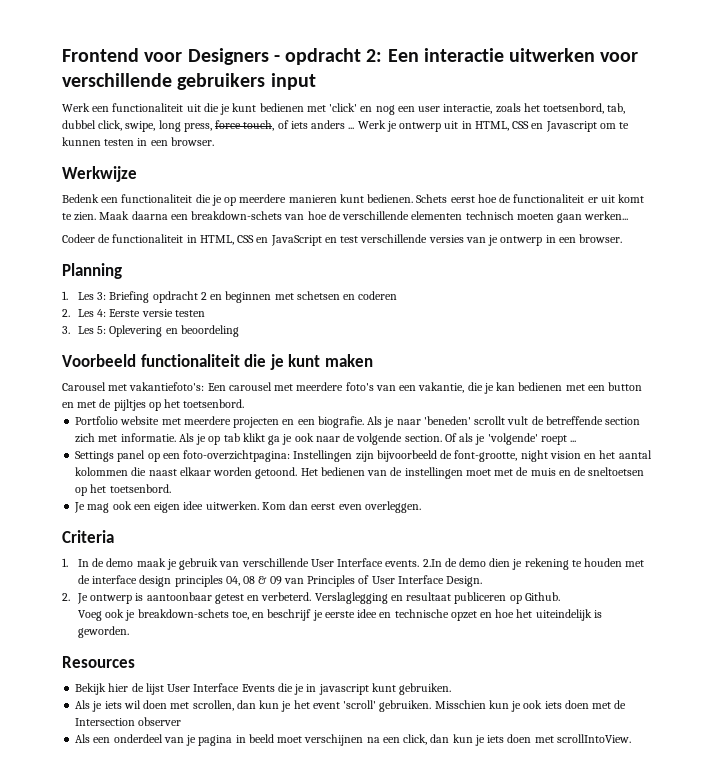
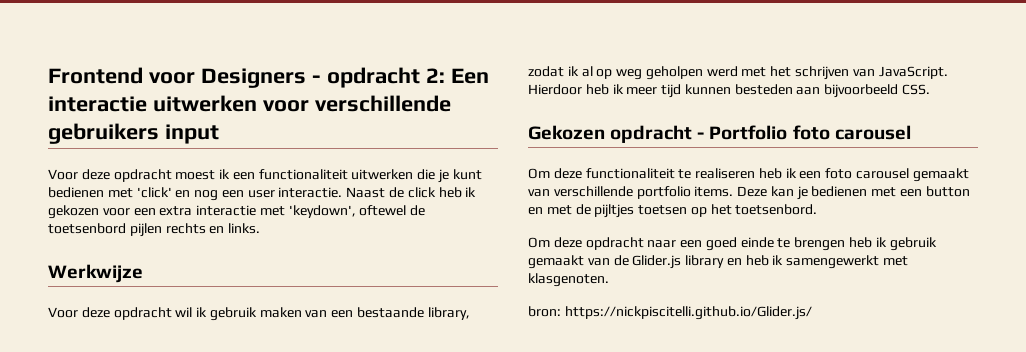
- Werk een functionaliteit uit die je kunt bedienen met 'click' en nog een user interactie, zoals het toetsenbord, tab, dubbel click, swipe, long press, force touch, of iets anders ... Werk je ontwerp uit in HTML, CSS en Javascript om te kunnen testen in een browser.
+ Voor deze opdracht moest ik een functionaliteit uitwerken die je kunt bedienen met 'click' en nog een user interactie. Naast de click heb ik gekozen voor een extra interactie met 'keydown', oftewel de toetsenbord pijlen rechts en links.
  Werkwijze
- Bedenk een functionaliteit die je op meerdere manieren kunt bedienen. Schets eerst hoe de functionaliteit er uit komt te zien. Maak daarna een breakdown-schets van hoe de verschillende elementen technisch moeten gaan werken...
- Codeer de functionaliteit in HTML, CSS en JavaScript en test verschillende versies van je ontwerp in een browser.
- Planning
- 1. Les 3: Briefing opdracht 2 en beginnen met schetsen en coderen
- 2. Les 4: Eerste versie testen
- 3. Les 5: Oplevering en beoordeling
- Voorbeeld functionaliteit die je kunt maken
- Carousel met vakantiefoto's: Een carousel met meerdere foto's van een vakantie, die je kan bedienen met een button en met de pijltjes op het toetsenbord.
- Portfolio website met meerdere projecten en een biografie. Als je naar 'beneden' scrollt vult de betreffende section zich met informatie. Als je op tab klikt ga je ook naar de volgende section. Of als je 'volgende' roept ...
- Settings panel op een foto-overzichtpagina: Instellingen zijn bijvoorbeeld de font-grootte, night vision en het aantal kolommen die naast elkaar worden getoond. Het bedienen van de instellingen moet met de muis en de sneltoetsen op het toetsenbord.
- Je mag ook een eigen idee uitwerken. Kom dan eerst even overleggen.
- Criteria
- 1. In de demo maak je gebruik van verschillende User Interface events. 2.In de demo dien je rekening te houden met de interface design principles 04, 08 & 09 van Principles of User Interface Design.
- 2. Je ontwerp is aantoonbaar getest en verbeterd. Verslaglegging en resultaat publiceren op Github.
- Voeg ook je breakdown-schets toe, en beschrijf je eerste idee en technische opzet en hoe het uiteindelijk is geworden.
- Resources
- Bekijk hier de lijst User Interface Events die je in javascript kunt gebruiken.
- Als je iets wil doen met scrollen, dan kun je het event 'scroll' gebruiken. Misschien kun je ook iets doen met de Intersection observer
- Als een onderdeel van je pagina in beeld moet verschijnen na een click, dan kun je iets doen met scrollIntoView.
+ Voor deze opdracht wil ik gebruik maken van een bestaande library, zodat ik al op weg geholpen werd met het schrijven van JavaScript. Hierdoor heb ik meer tijd kunnen besteden aan bijvoorbeeld CSS.
+ Gekozen opdracht - Portfolio foto carousel
+ Om deze functionaliteit te realiseren heb ik een foto carousel gemaakt van verschillende portfolio items. Deze kan je bedienen met een button en met de pijltjes toetsen op het toetsenbord.
+ Om deze opdracht naar een goed einde te brengen heb ik gebruik gemaakt van de Glider.js library en heb ik samengewerkt met klasgenoten.
+ bron: https://nickpiscitelli.github.io/Glider.js/

